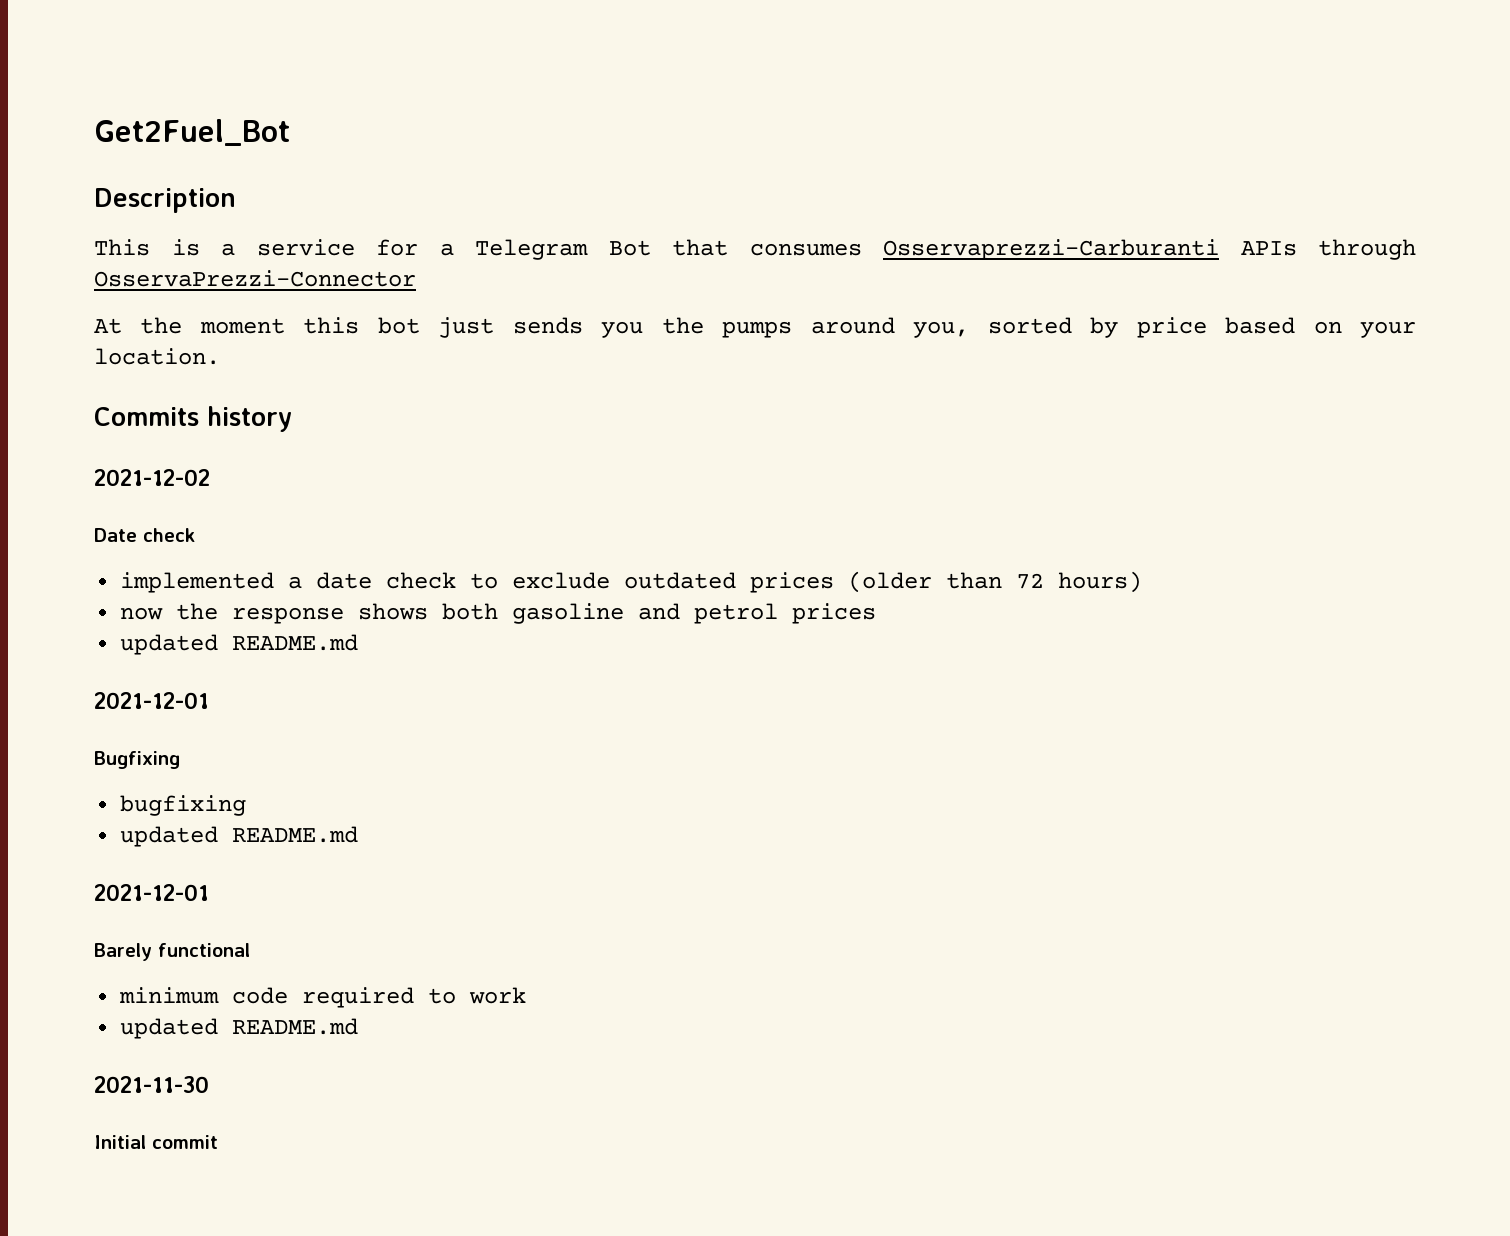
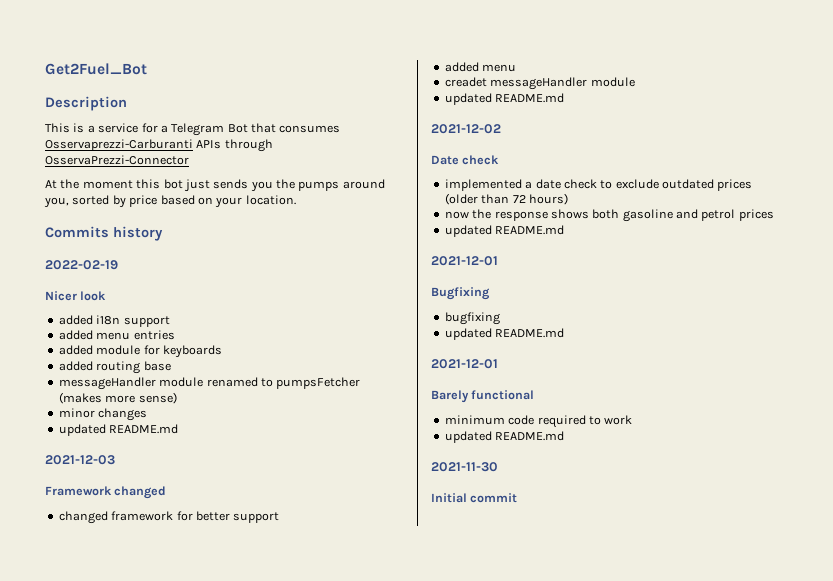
+ 2022-02-19
+ Nicer look
+ added i18n support
+ added menu entries
+ added module for keyboards
+ added routing base
+ messageHandler module renamed to pumpsFetcher (makes more sense)
+ minor changes
+ updated README.md
+ 2021-12-03
+ Framework changed
+ changed framework for better support
+ added menu
+ creadet messageHandler module
+ updated README.md

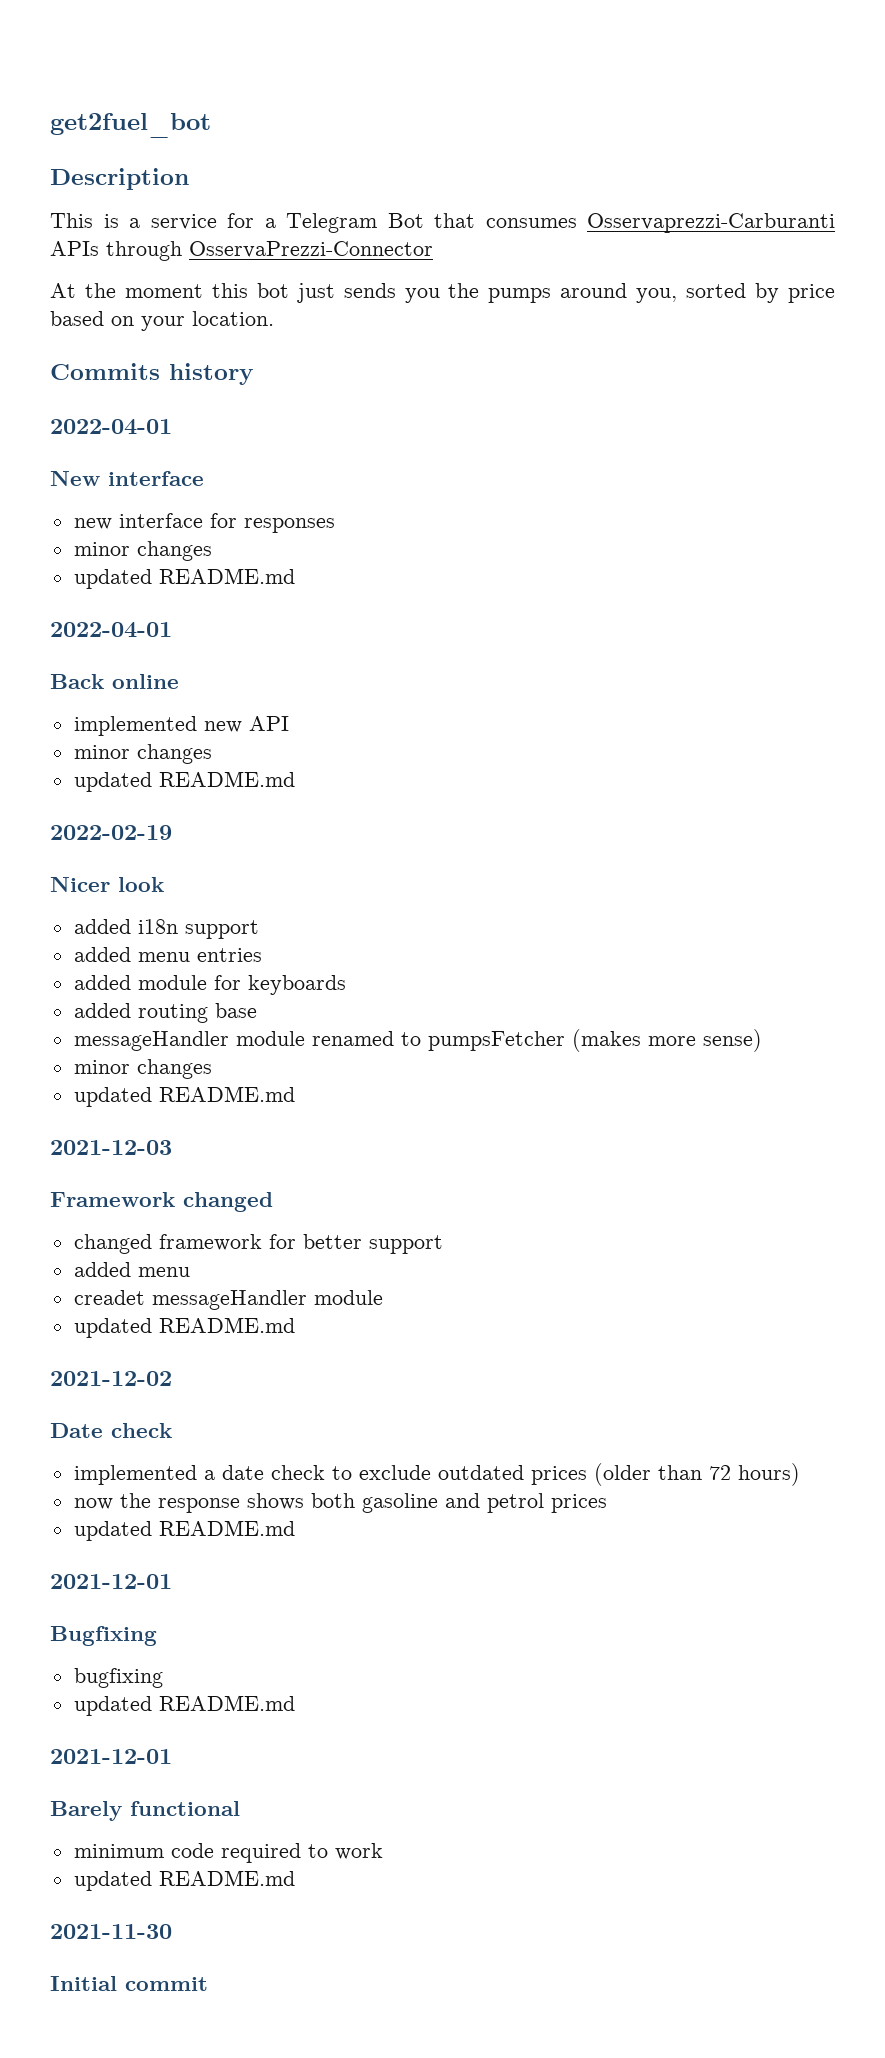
- Get2Fuel_Bot
+ get2fuel_bot
  Commits history
+ 2022-04-01
+ New interface
+ new interface for responses
+ minor changes
+ updated README.md
+ 2022-04-01
+ Back online
+ implemented new API
+ minor changes
+ updated README.md

